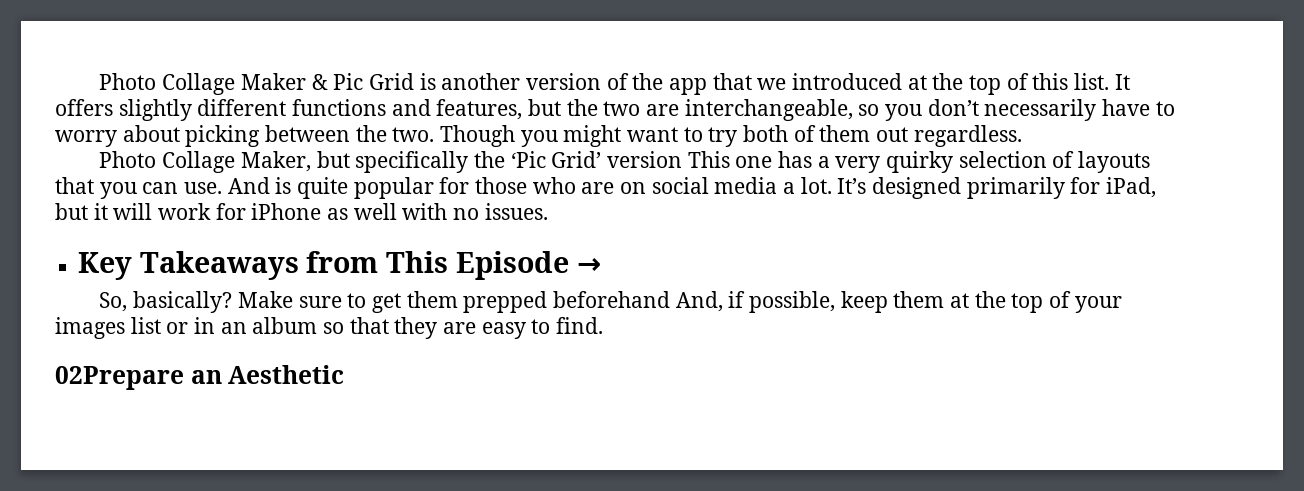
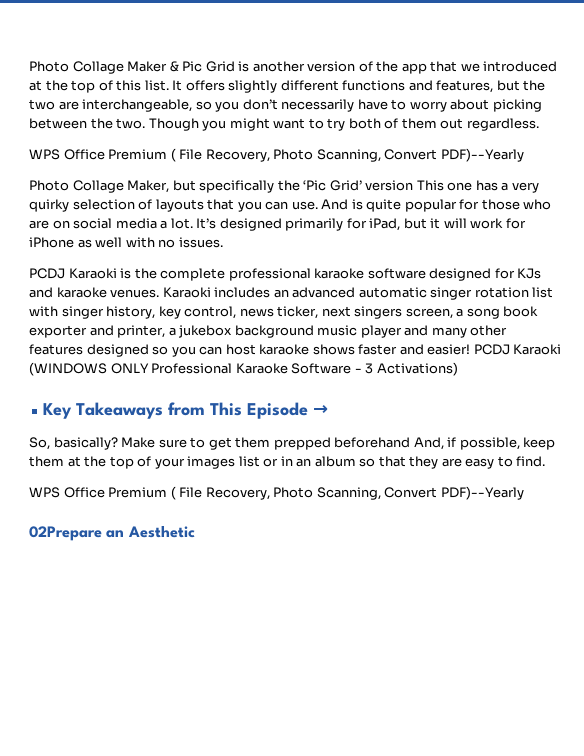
  Though you might want to try both of them out regardless.
+ WPS Office Premium ( File Recovery, Photo Scanning, Convert PDF)--Yearly
+ PCDJ Karaoki is the complete professional karaoke software designed for KJs and karaoke venues. Karaoki includes an advanced automatic singer rotation list with singer history, key control, news ticker, next singers screen, a song book exporter and printer, a jukebox background music player and many other features designed so you can host karaoke shows faster and easier! PCDJ Karaoki (WINDOWS ONLY Professional Karaoke Software - 3 Activations)
  Make sure to get them prepped beforehand And, if possible, keep them at the top of your images list or in an album so that they are easy to find.
+ WPS Office Premium ( File Recovery, Photo Scanning, Convert PDF)--Yearly

